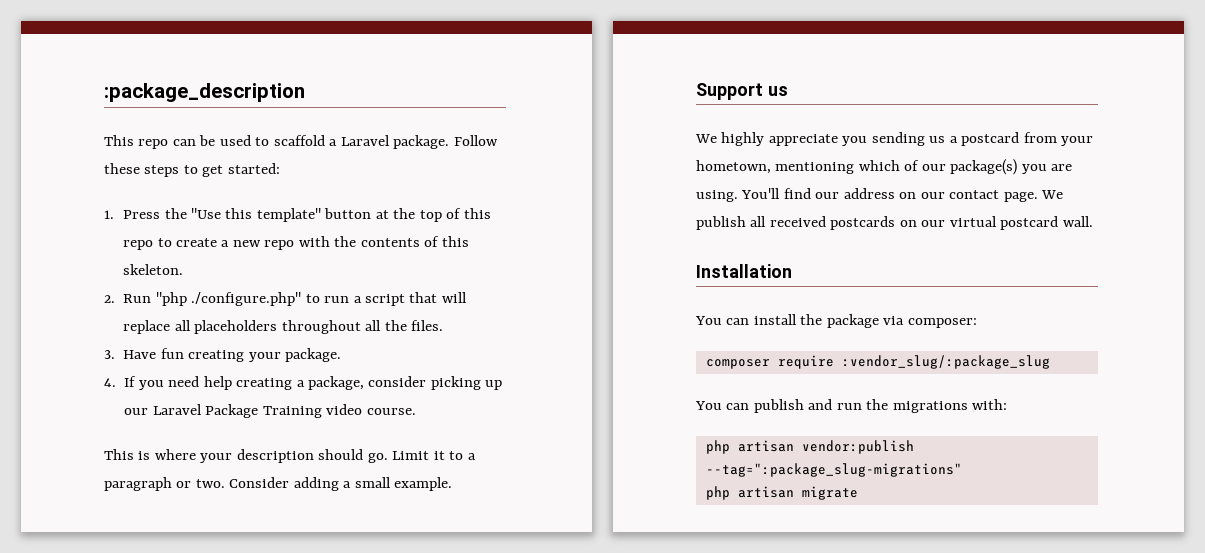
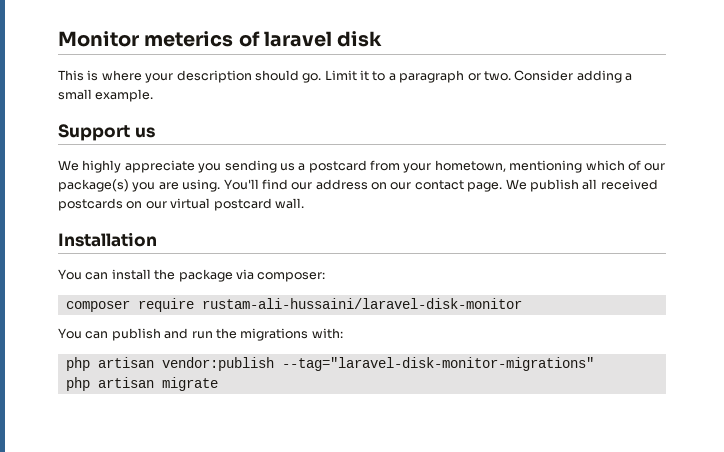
- :package_description
- This repo can be used to scaffold a Laravel package. Follow these steps to get started:
- 1. Press the "Use this template" button at the top of this repo to create a new repo with the contents of this skeleton.
- 2. Run "php ./configure.php" to run a script that will replace all placeholders throughout all the files.
- 3. Have fun creating your package.
- 4. If you need help creating a package, consider picking up our Laravel Package Training video course.
+ Monitor meterics of laravel disk
- composer require :vendor_slug/:package_slug
+ composer require rustam-ali-hussaini/laravel-disk-monitor
- php artisan vendor:publish --tag=":package_slug-migrations"
+ php artisan vendor:publish --tag="laravel-disk-monitor-migrations"

